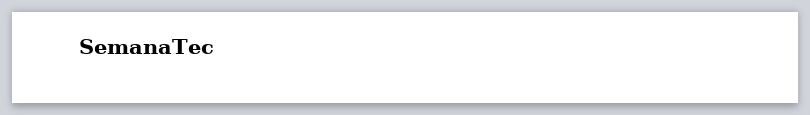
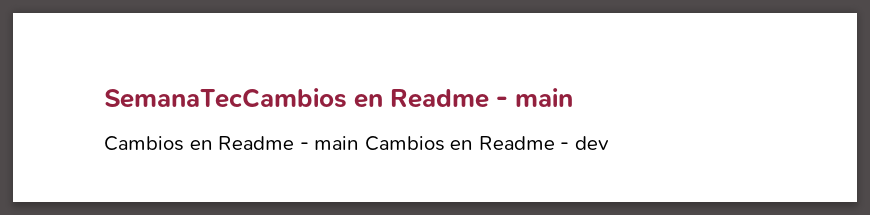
- SemanaTec
+ SemanaTecCambios en Readme - main
+ Cambios en Readme - main Cambios en Readme - dev

